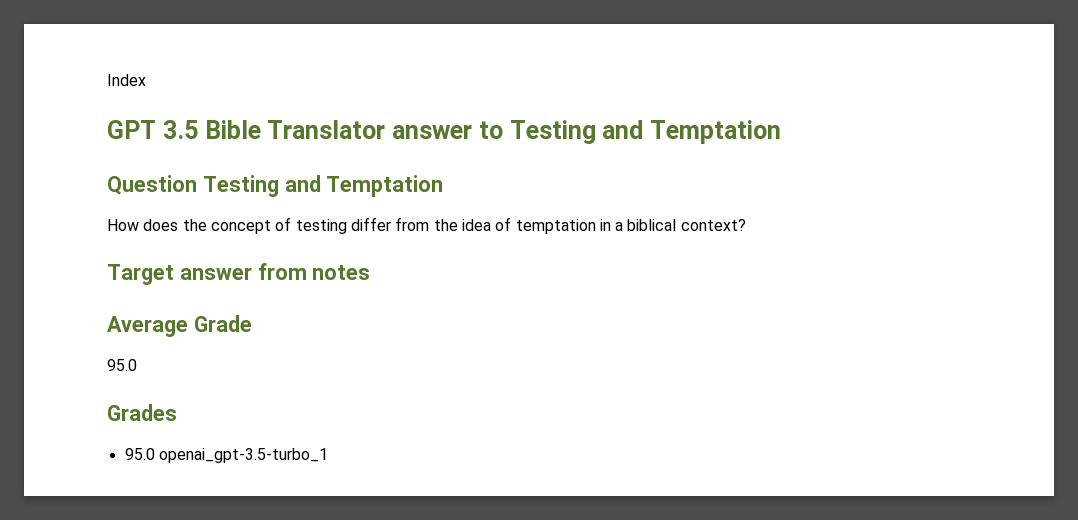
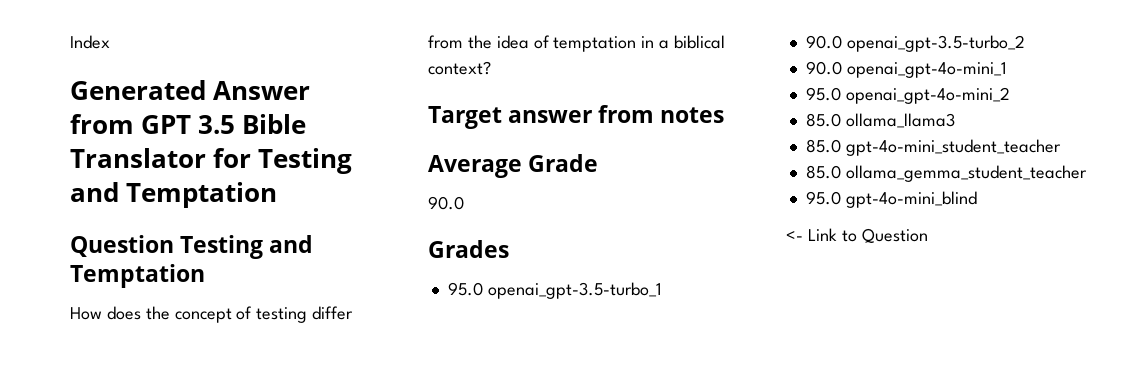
- GPT 3.5 Bible Translator answer to Testing and Temptation
+ Generated Answer from GPT 3.5 Bible Translator for Testing and Temptation
  Average Grade
- 95.0
+ 90.0
+ 90.0 openai_gpt-3.5-turbo_2
+ 90.0 openai_gpt-4o-mini_1
+ 95.0 openai_gpt-4o-mini_2
+ 85.0 ollama_llama3
+ 85.0 gpt-4o-mini_student_teacher
+ 85.0 ollama_gemma_student_teacher
+ 95.0 gpt-4o-mini_blind
+ <- Link to Question

